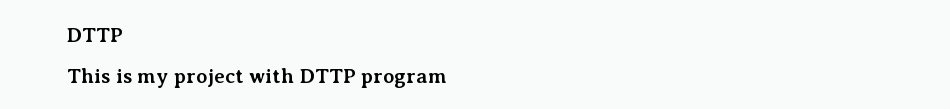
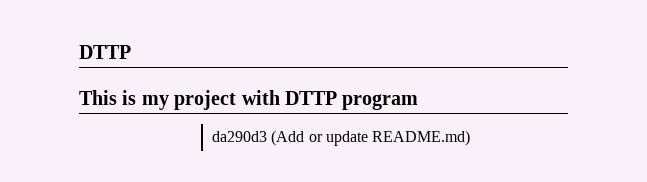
+ da290d3 (Add or update README.md)

